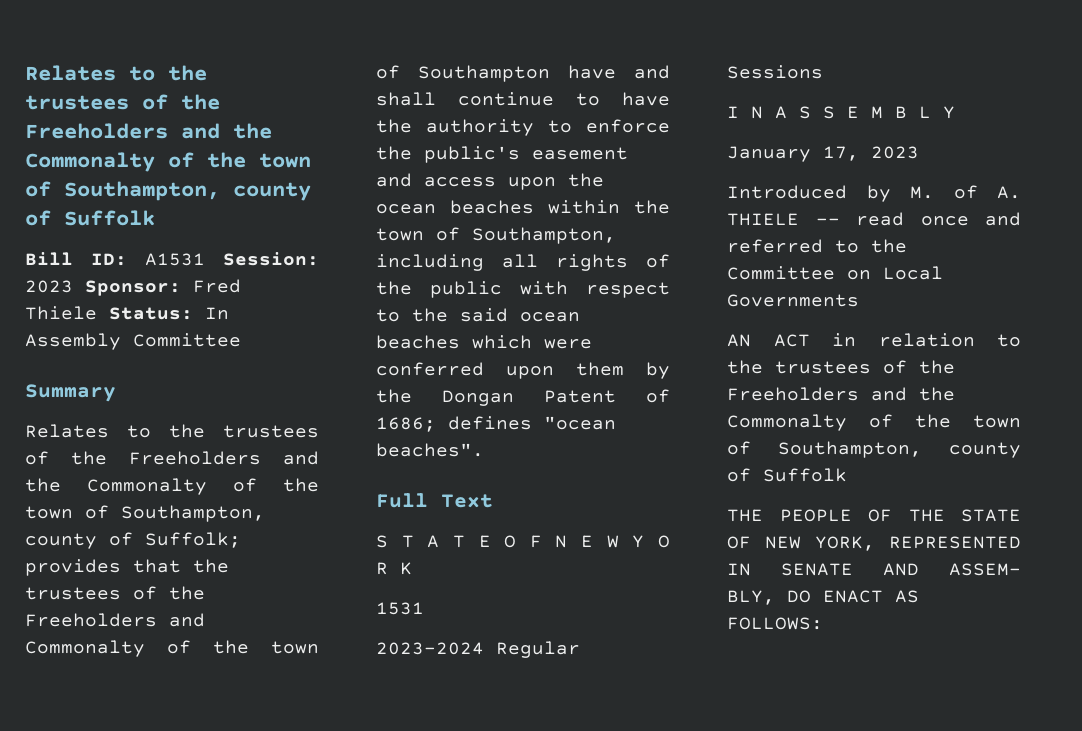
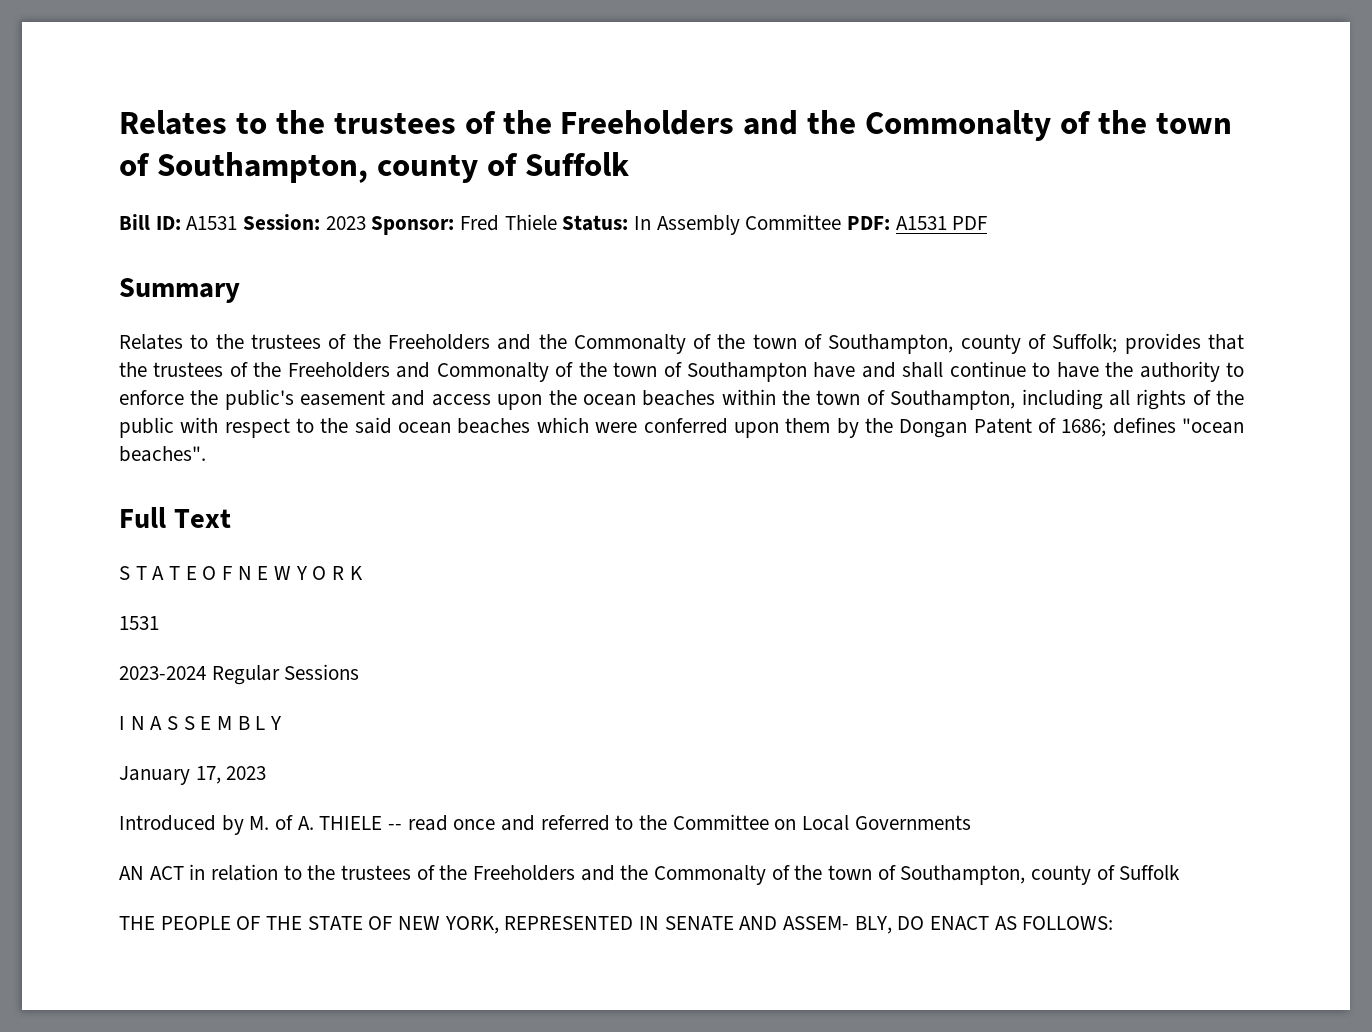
- Bill ID: A1531 Session: 2023 Sponsor: Fred Thiele Status: In Assembly Committee
+ Bill ID: A1531 Session: 2023 Sponsor: Fred Thiele Status: In Assembly Committee PDF: A1531 PDF

